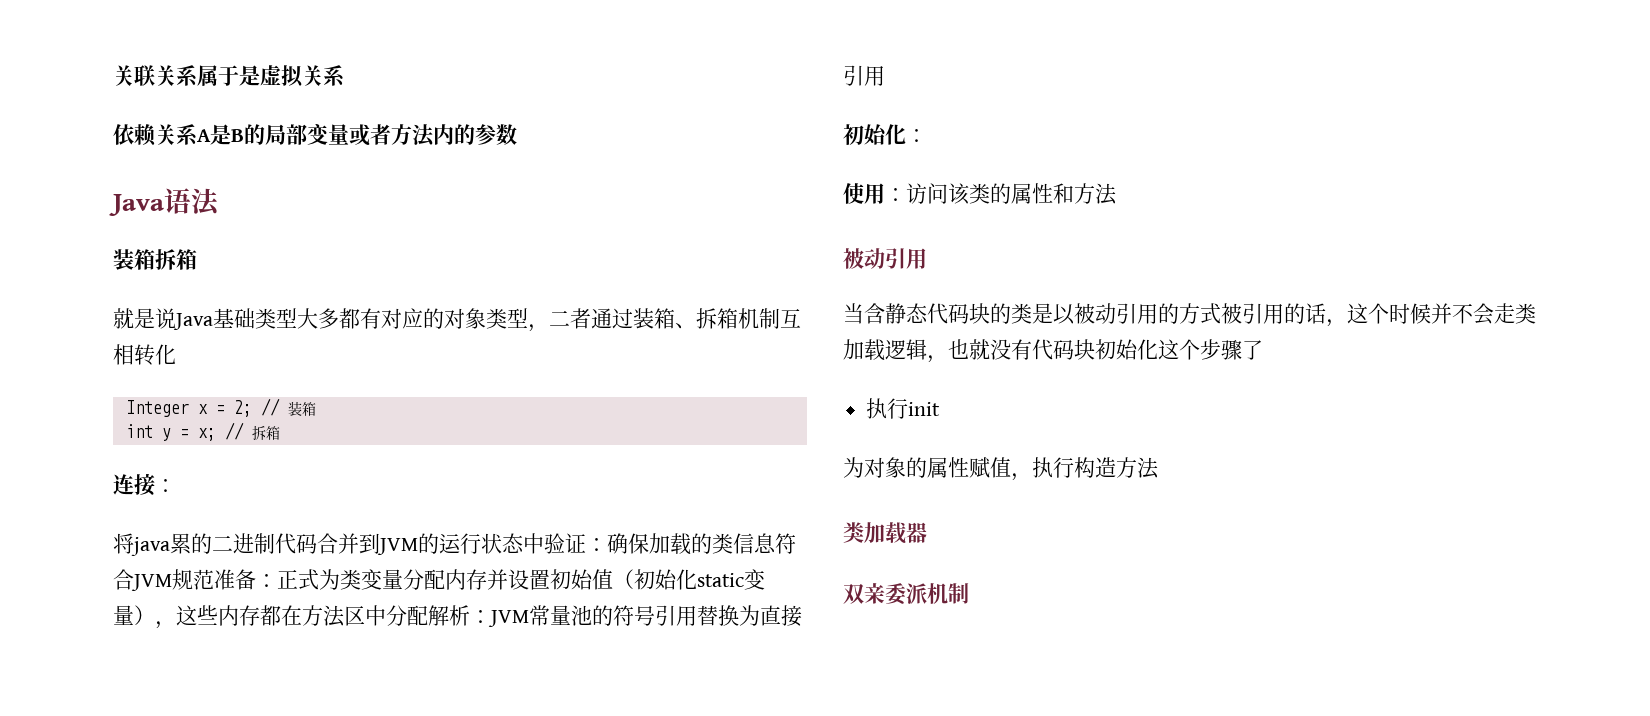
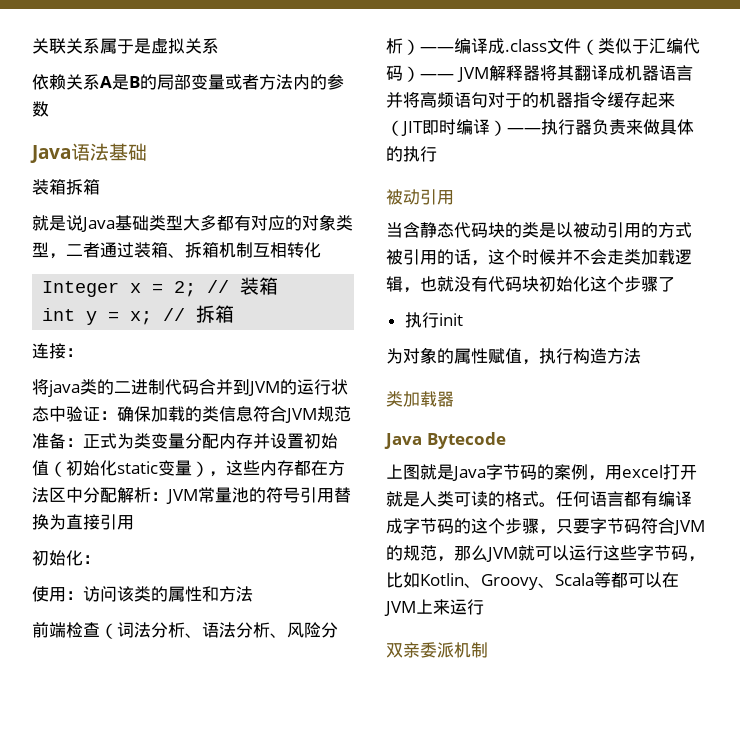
- Java语法
+ Java语法基础
- 将java累的二进制代码合并到JVM的运行状态中验证：确保加载的类信息符合JVM规范准备：正式为类变量分配内存并设置初始值（初始化static变量），这些内存都在方法区中分配解析：JVM常量池的符号引用替换为直接引用
+ 将java类的二进制代码合并到JVM的运行状态中验证：确保加载的类信息符合JVM规范准备：正式为类变量分配内存并设置初始值（初始化static变量），这些内存都在方法区中分配解析：JVM常量池的符号引用替换为直接引用
+ 前端检查（词法分析、语法分析、风险分析）——编译成.class文件（类似于汇编代码）—— JVM解释器将其翻译成机器语言并将高频语句对于的机器指令缓存起来（JIT即时编译）——执行器负责来做具体的执行
+ Java Bytecode
+ 上图就是Java字节码的案例，用excel打开就是人类可读的格式。任何语言都有编译成字节码的这个步骤，只要字节码符合JVM的规范，那么JVM就可以运行这些字节码，比如Kotlin、Groovy、Scala等都可以在JVM上来运行

